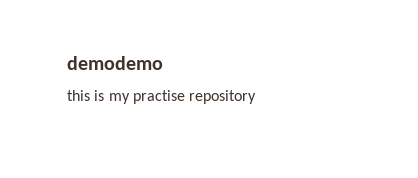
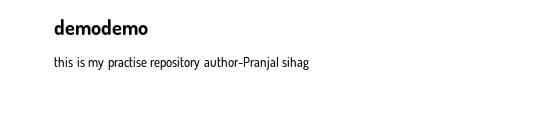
- this is my practise repository
+ this is my practise repository author-Pranjal sihag

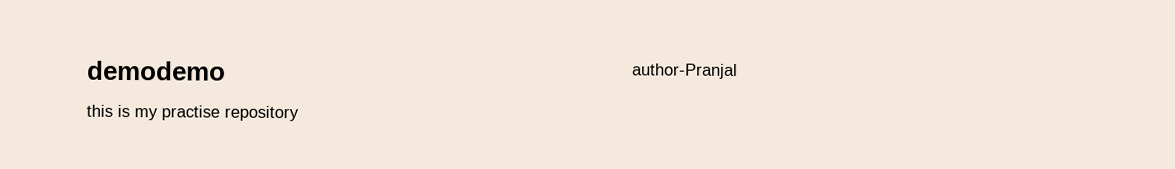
- this is my practise repository author-Pranjal sihag
+ this is my practise repository
+ author-Pranjal

